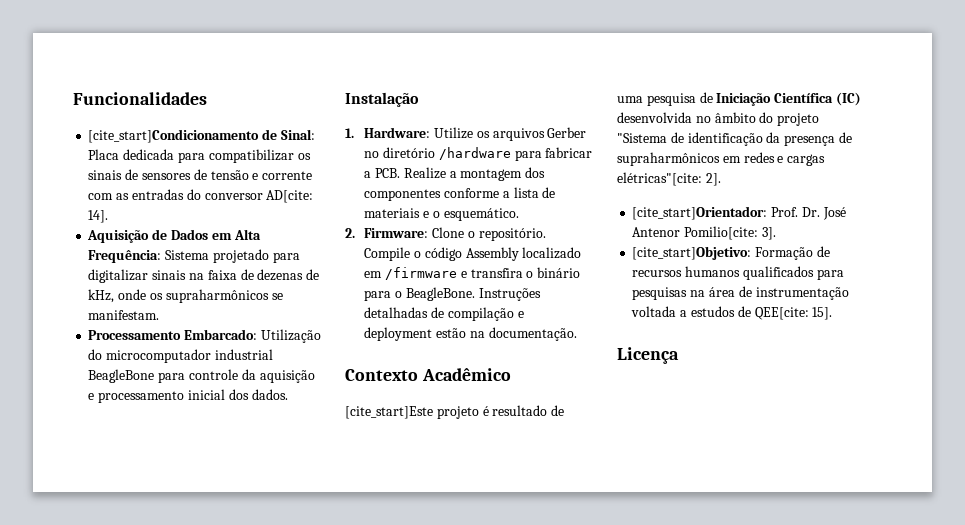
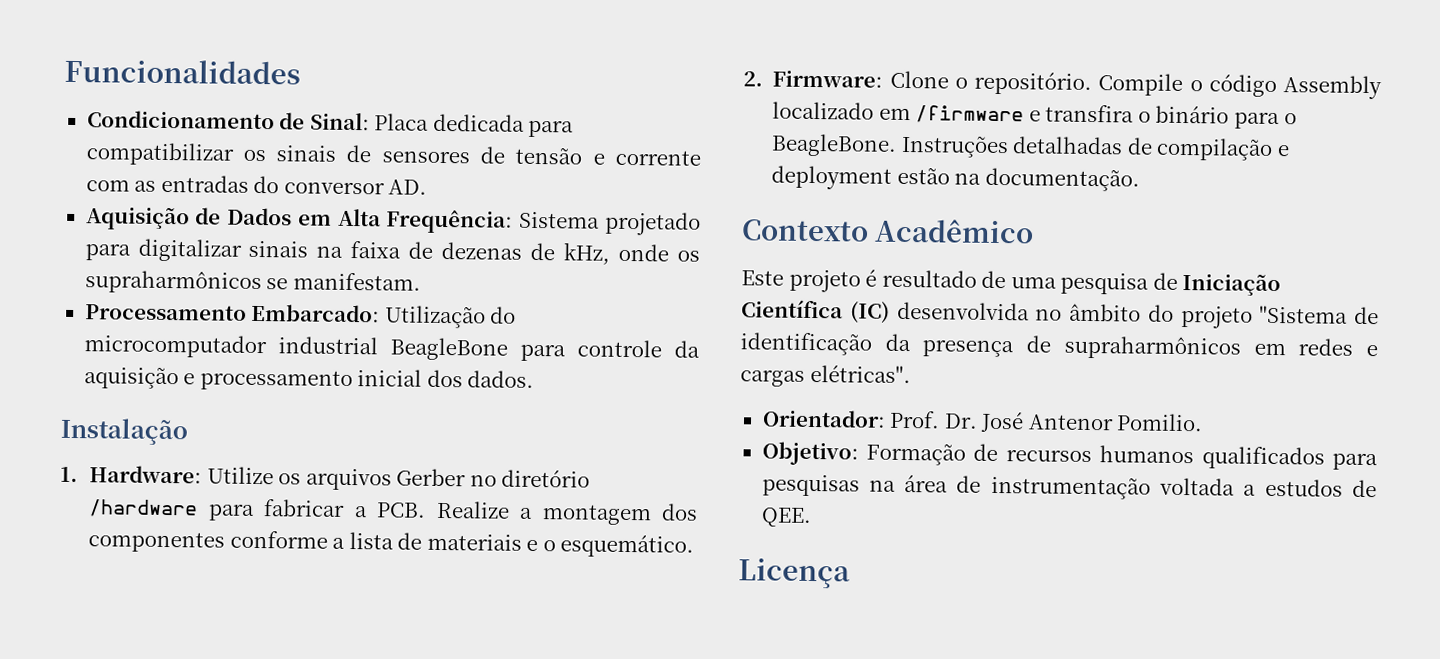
- [cite_start]Condicionamento de Sinal: Placa dedicada para compatibilizar os sinais de sensores de tensão e corrente com as entradas do conversor AD[cite: 14].
+ Condicionamento de Sinal: Placa dedicada para compatibilizar os sinais de sensores de tensão e corrente com as entradas do conversor AD.
- [cite_start]Este projeto é resultado de uma pesquisa de Iniciação Científica (IC) desenvolvida no âmbito do projeto "Sistema de identificação da presença de supraharmônicos em redes e cargas elétricas"[cite: 2].
- [cite_start]Orientador: Prof. Dr. José Antenor Pomilio[cite: 3].
- [cite_start]Objetivo: Formação de recursos humanos qualificados para pesquisas na área de instrumentação voltada a estudos de QEE[cite: 15].
+ Este projeto é resultado de uma pesquisa de Iniciação Científica (IC) desenvolvida no âmbito do projeto "Sistema de identificação da presença de supraharmônicos em redes e cargas elétricas".
+ Orientador: Prof. Dr. José Antenor Pomilio.
+ Objetivo: Formação de recursos humanos qualificados para pesquisas na área de instrumentação voltada a estudos de QEE.

